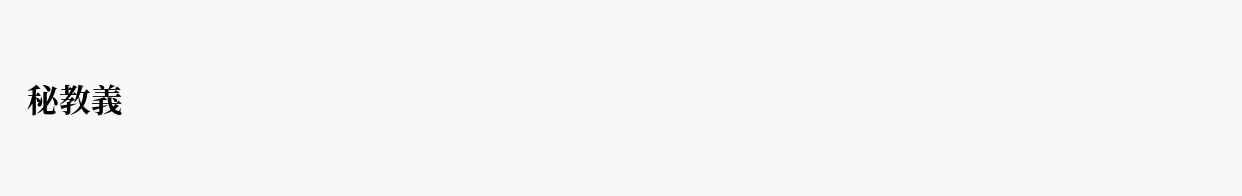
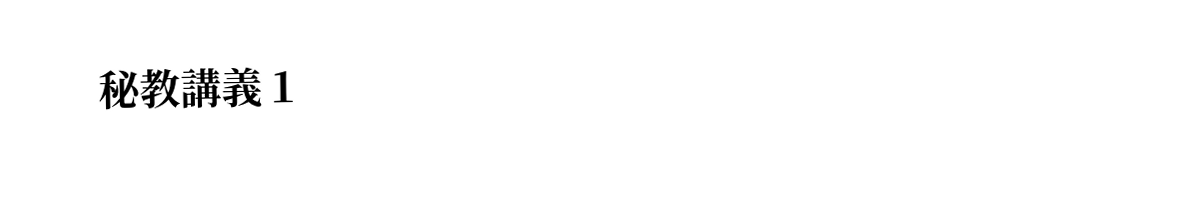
- 秘教義
+ 秘教講義１

